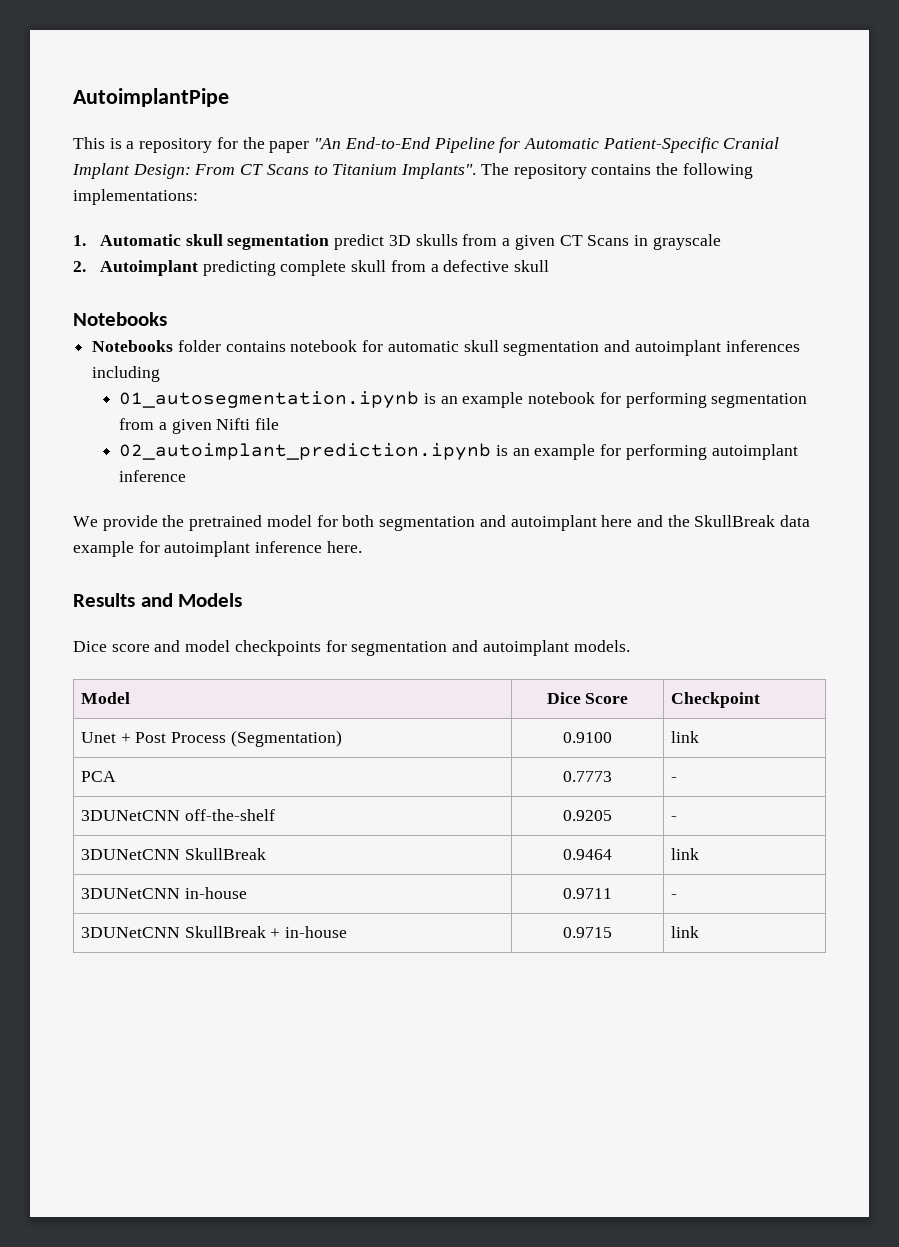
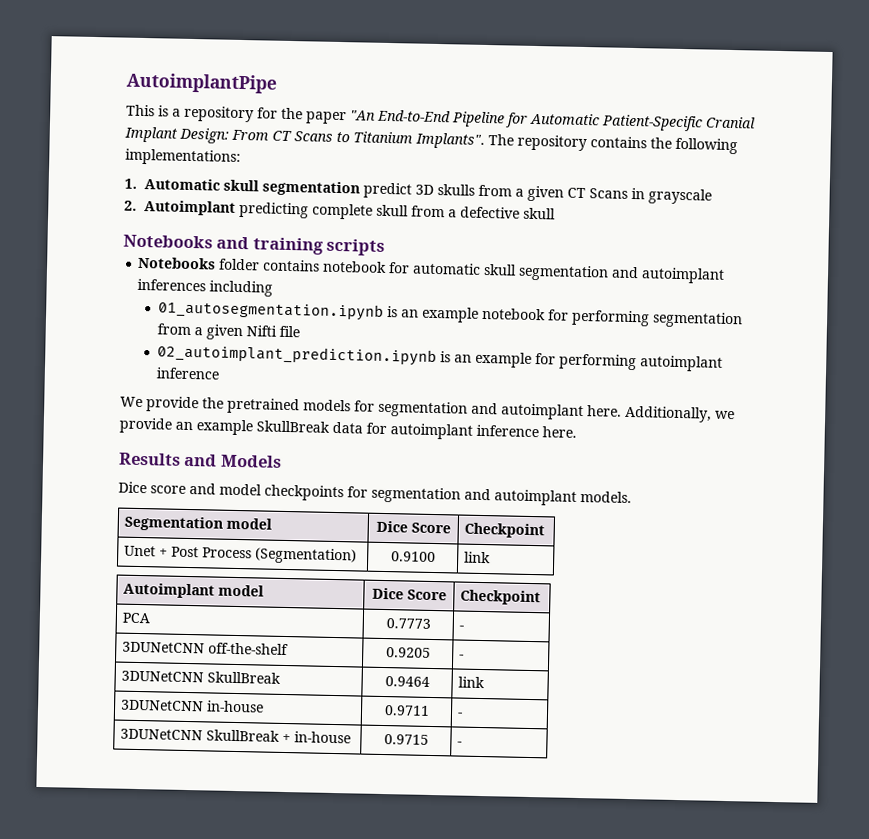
  2. Autoimplant predicting complete skull from a defective skull
- Notebooks
+ Notebooks and training scripts
- We provide the pretrained model for both segmentation and autoimplant here and the SkullBreak data example for autoimplant inference here.
+ We provide the pretrained models for segmentation and autoimplant here. Additionally, we provide an example SkullBreak data for autoimplant inference here.
- Model | Dice Score | Checkpoint
+ Segmentation model | Dice Score | Checkpoint
+ Autoimplant model | Dice Score | Checkpoint
- 3DUNetCNN SkullBreak + in-house | 0.9715 | link
+ 3DUNetCNN SkullBreak + in-house | 0.9715 | -

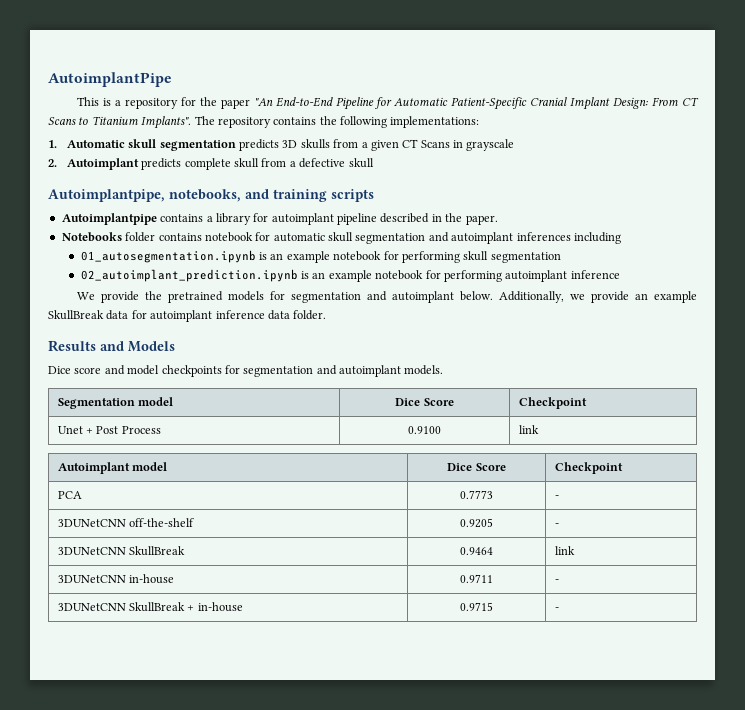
- 1. Automatic skull segmentation predict 3D skulls from a given CT Scans in grayscale
+ 1. Automatic skull segmentation predicts 3D skulls from a given CT Scans in grayscale
- 2. Autoimplant predicting complete skull from a defective skull
+ 2. Autoimplant predicts complete skull from a defective skull
- Notebooks and training scripts
+ Autoimplantpipe, notebooks, and training scripts
+ Autoimplantpipe contains a library for autoimplant pipeline described in the paper.
- 01_autosegmentation.ipynb is an example notebook for performing segmentation from a given Nifti file
+ 01_autosegmentation.ipynb is an example notebook for performing skull segmentation
- 02_autoimplant_prediction.ipynb is an example for performing autoimplant inference
+ 02_autoimplant_prediction.ipynb is an example notebook for performing autoimplant inference
- We provide the pretrained models for segmentation and autoimplant here.
+ We provide the pretrained models for segmentation and autoimplant below.
- Additionally, we provide an example SkullBreak data for autoimplant inference here.
+ Additionally, we provide an example SkullBreak data for autoimplant inference data folder.
- Unet + Post Process (Segmentation) | 0.9100 | link
+ Unet + Post Process | 0.9100 | link

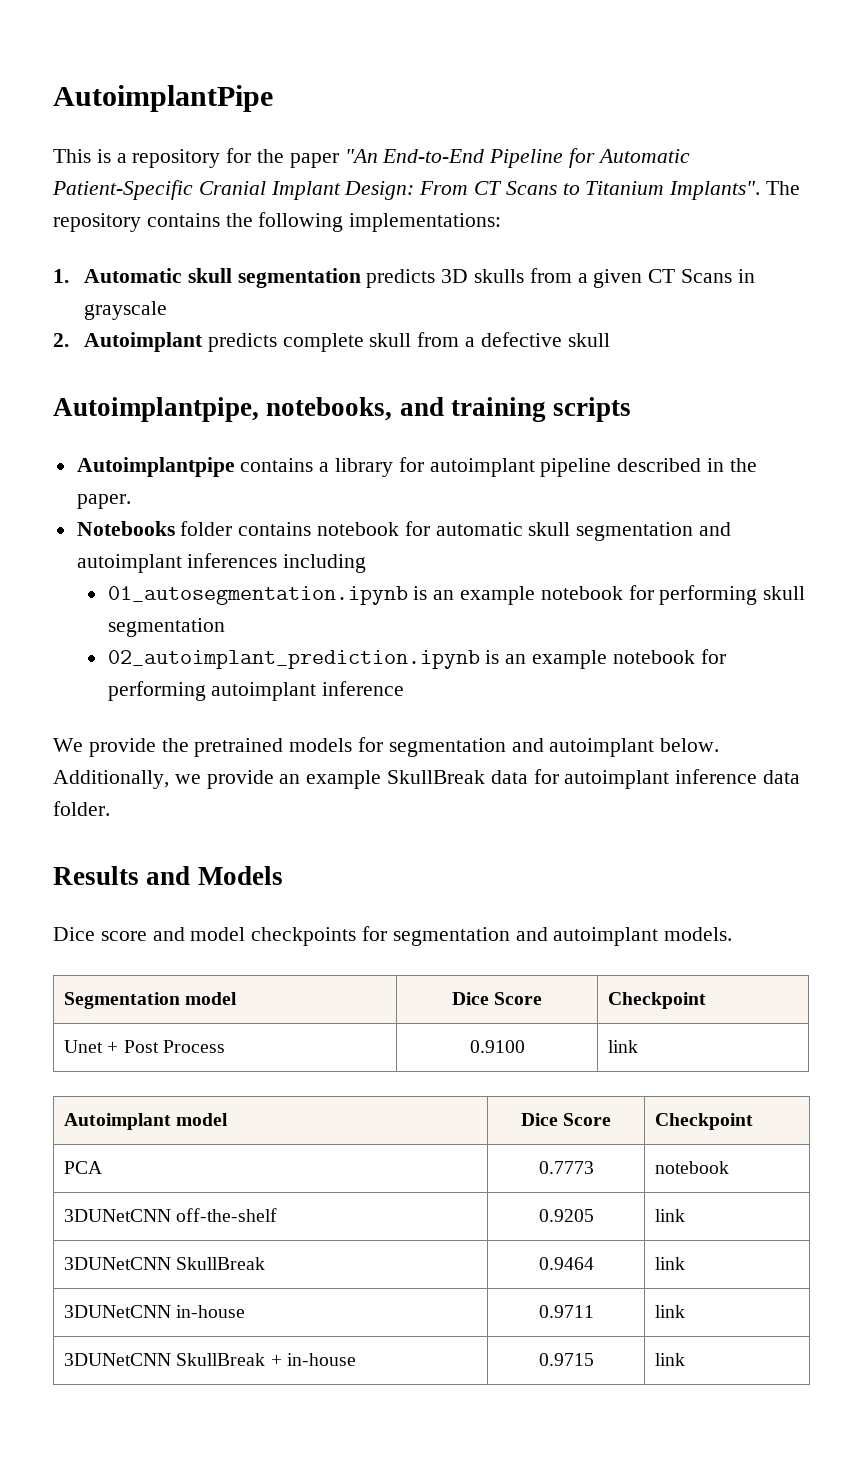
- PCA | 0.7773 | -
+ PCA | 0.7773 | notebook
- 3DUNetCNN off-the-shelf | 0.9205 | -
+ 3DUNetCNN off-the-shelf | 0.9205 | link
- 3DUNetCNN in-house | 0.9711 | -
+ 3DUNetCNN in-house | 0.9711 | link
- 3DUNetCNN SkullBreak + in-house | 0.9715 | -
+ 3DUNetCNN SkullBreak + in-house | 0.9715 | link

